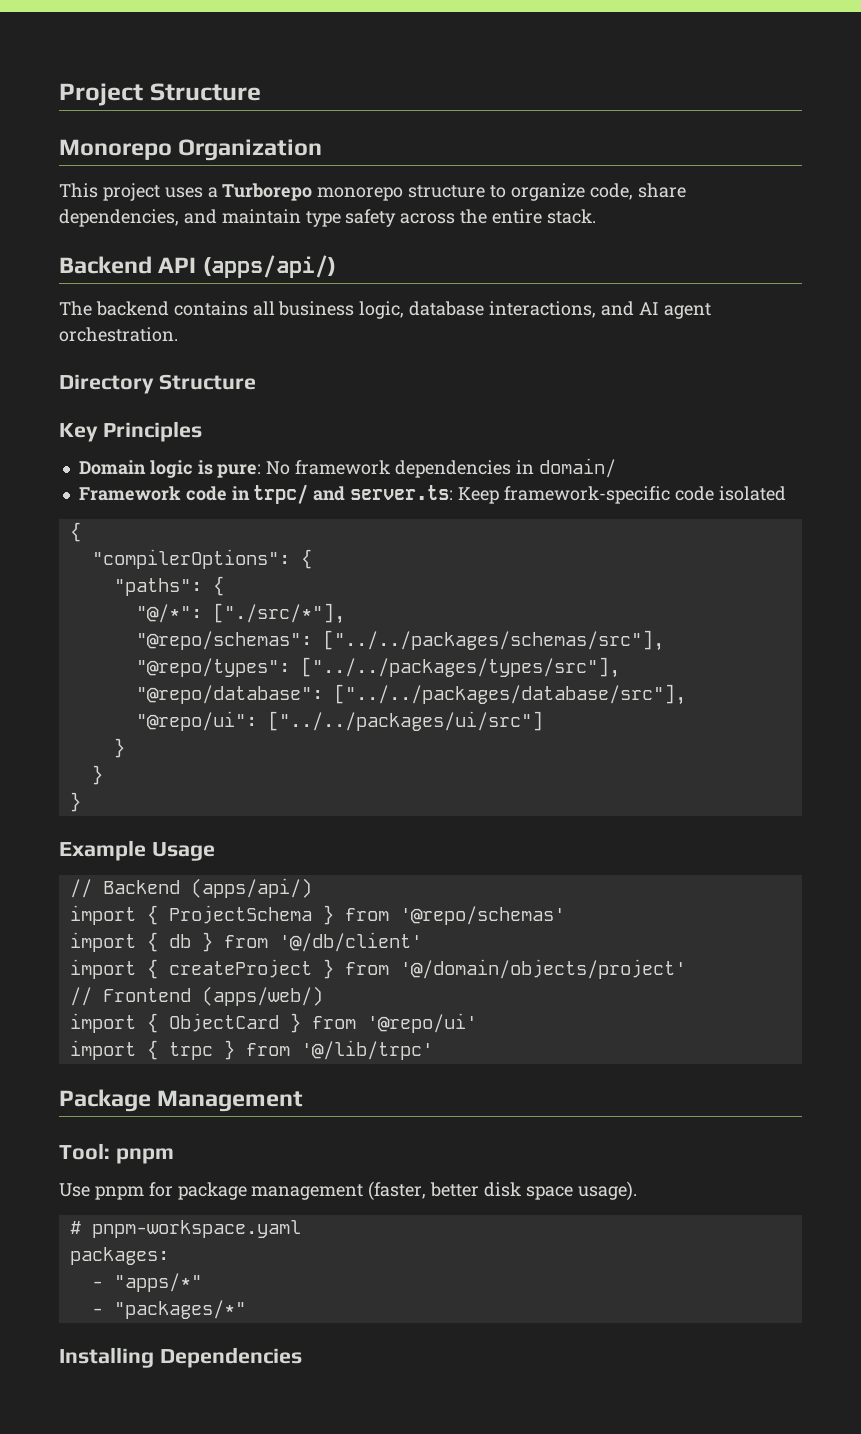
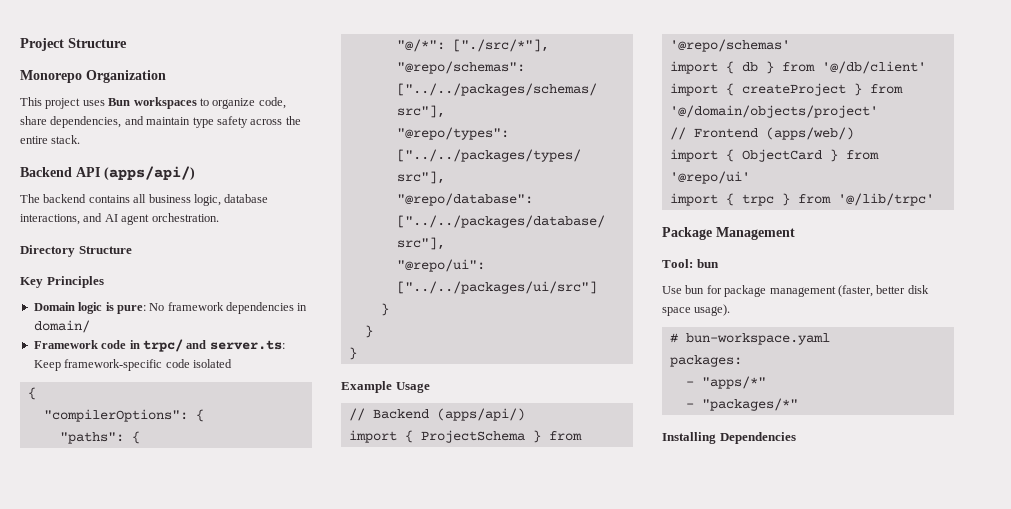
- This project uses a Turborepo monorepo structure to organize code, share dependencies, and maintain type safety across the entire stack.
+ This project uses Bun workspaces to organize code, share dependencies, and maintain type safety across the entire stack.
- Tool: pnpm
+ Tool: bun
- Use pnpm for package management (faster, better disk space usage).
+ Use bun for package management (faster, better disk space usage).
- # pnpm-workspace.yaml
+ # bun-workspace.yaml

